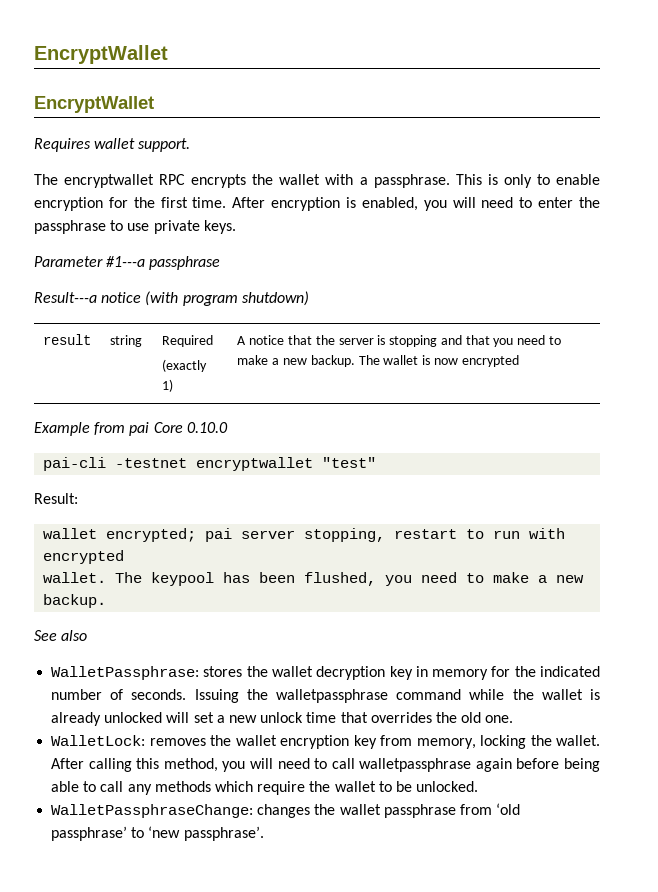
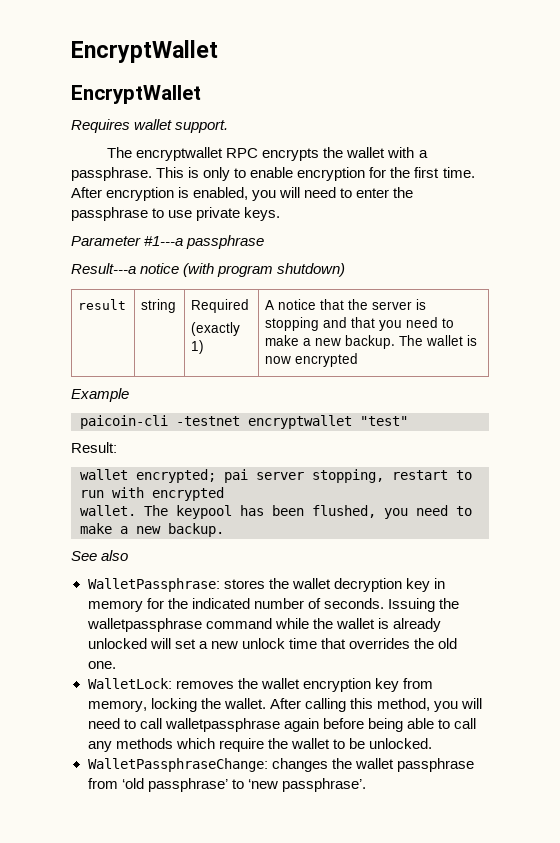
- Example from pai Core 0.10.0
- pai-cli -testnet encryptwallet "test"
+ Example
+ paicoin-cli -testnet encryptwallet "test"

